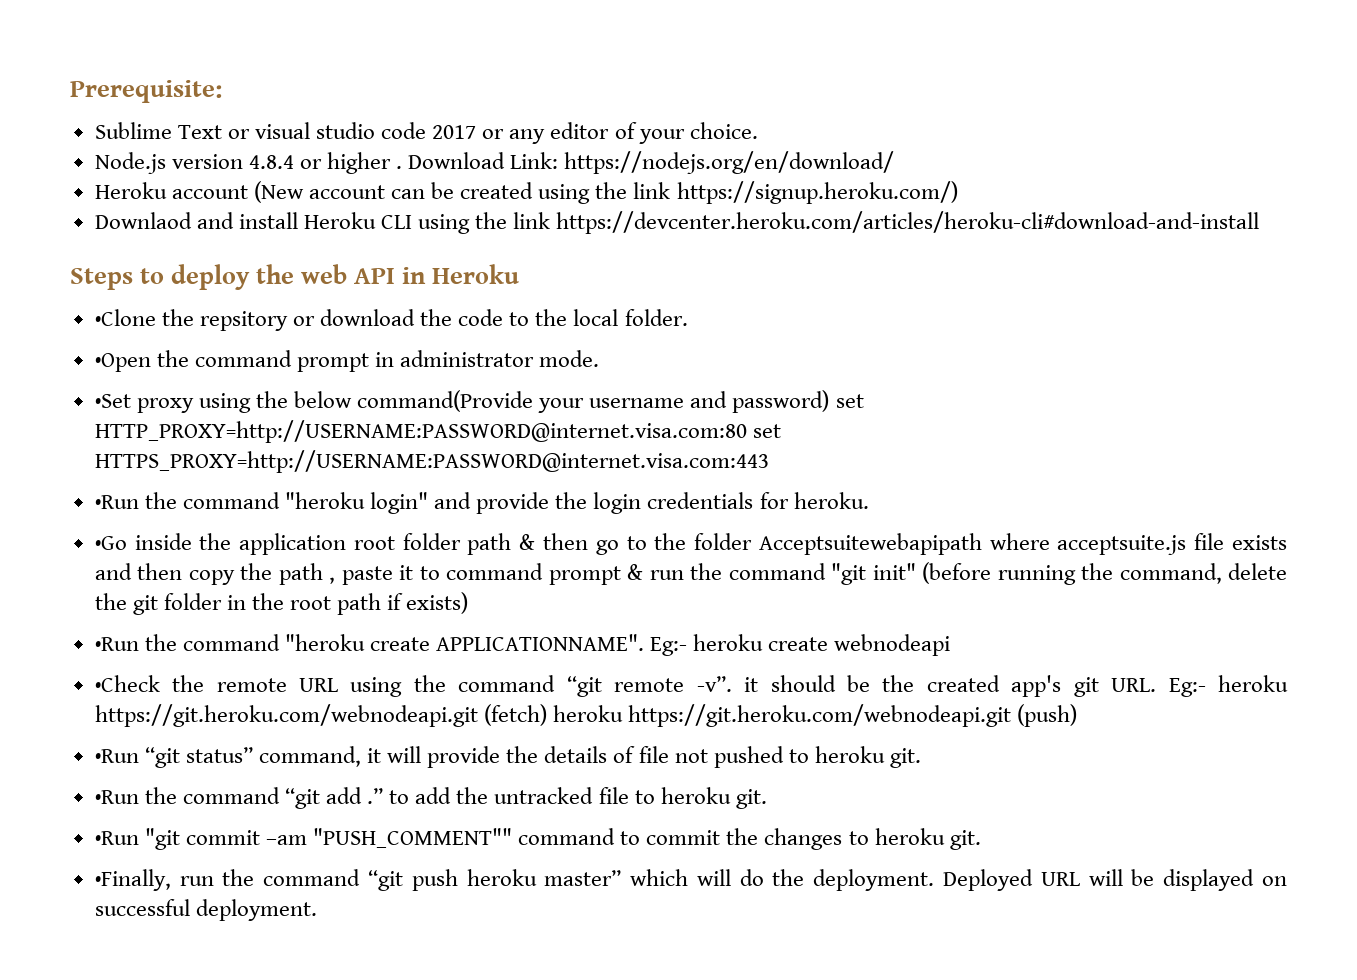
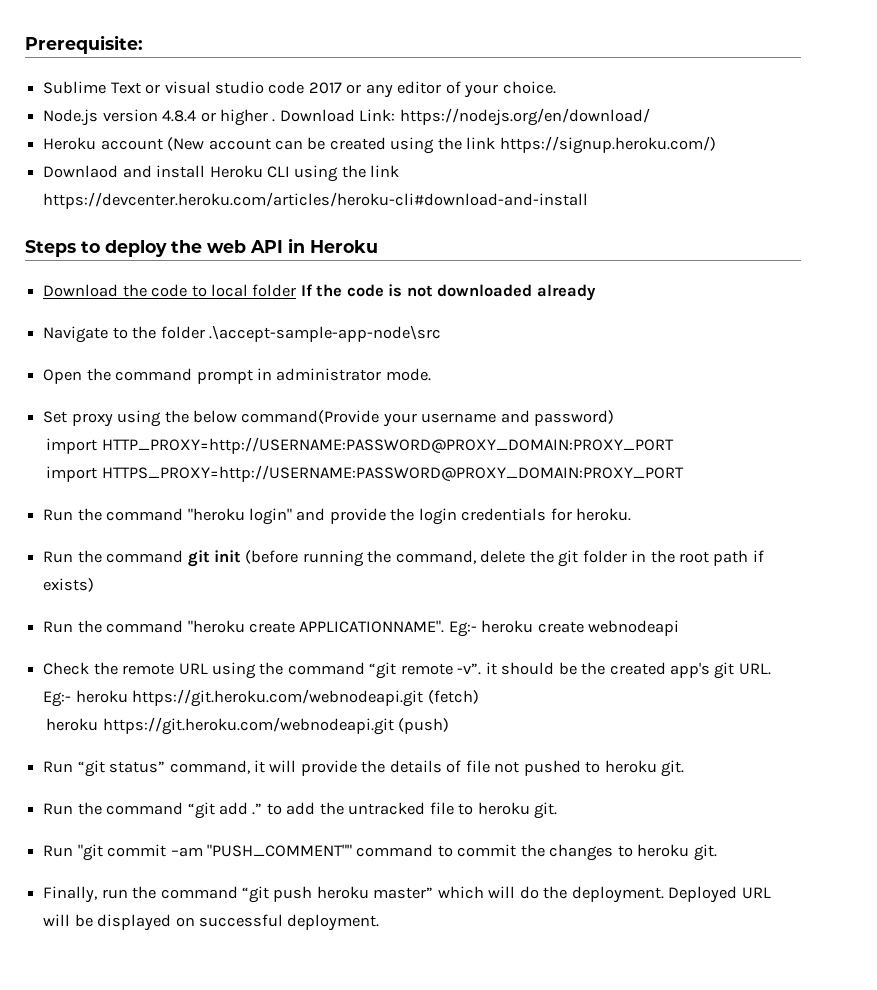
- •Clone the repsitory or download the code to the local folder.
- •Open the command prompt in administrator mode.
+ Download the code to local folder If the code is not downloaded already
+ Navigate to the folder .\accept-sample-app-node\src
+ Open the command prompt in administrator mode.
- •Set proxy using the below command(Provide your username and password) set HTTP_PROXY=http://USERNAME:PASSWORD@internet.visa.com:80 set HTTPS_PROXY=http://USERNAME:PASSWORD@internet.visa.com:443
- •Run the command "heroku login" and provide the login credentials for heroku.
+ Set proxy using the below command(Provide your username and password)
+ import HTTP_PROXY=http://USERNAME:PASSWORD@PROXY_DOMAIN:PROXY_PORT
+ import HTTPS_PROXY=http://USERNAME:PASSWORD@PROXY_DOMAIN:PROXY_PORT
+ Run the command "heroku login" and provide the login credentials for heroku.
- •Go inside the application root folder path & then go to the folder Acceptsuitewebapipath where acceptsuite.js file exists and then copy the path , paste it to command prompt & run the command "git init" (before running the command, delete the git folder in the root path if exists)
+ Run the command git init (before running the command, delete the git folder in the root path if exists)
- •Run the command "heroku create APPLICATIONNAME".
+ Run the command "heroku create APPLICATIONNAME".
- •Check the remote URL using the command “git remote -v”. it should be the created app's git URL. Eg:- heroku https://git.heroku.com/webnodeapi.git (fetch) heroku https://git.heroku.com/webnodeapi.git (push)
+ Check the remote URL using the command “git remote -v”. it should be the created app's git URL. Eg:- heroku https://git.heroku.com/webnodeapi.git (fetch)
+ heroku https://git.heroku.com/webnodeapi.git (push)
- •Run “git status” command, it will provide the details of file not pushed to heroku git.
+ Run “git status” command, it will provide the details of file not pushed to heroku git.
- •Run the command “git add .” to add the untracked file to heroku git.
+ Run the command “git add .” to add the untracked file to heroku git.
- •Run "git commit –am "PUSH_COMMENT"" command to commit the changes to heroku git.
+ Run "git commit –am "PUSH_COMMENT"" command to commit the changes to heroku git.
- •Finally, run the command “git push heroku master” which will do the deployment.
+ Finally, run the command “git push heroku master” which will do the deployment.

